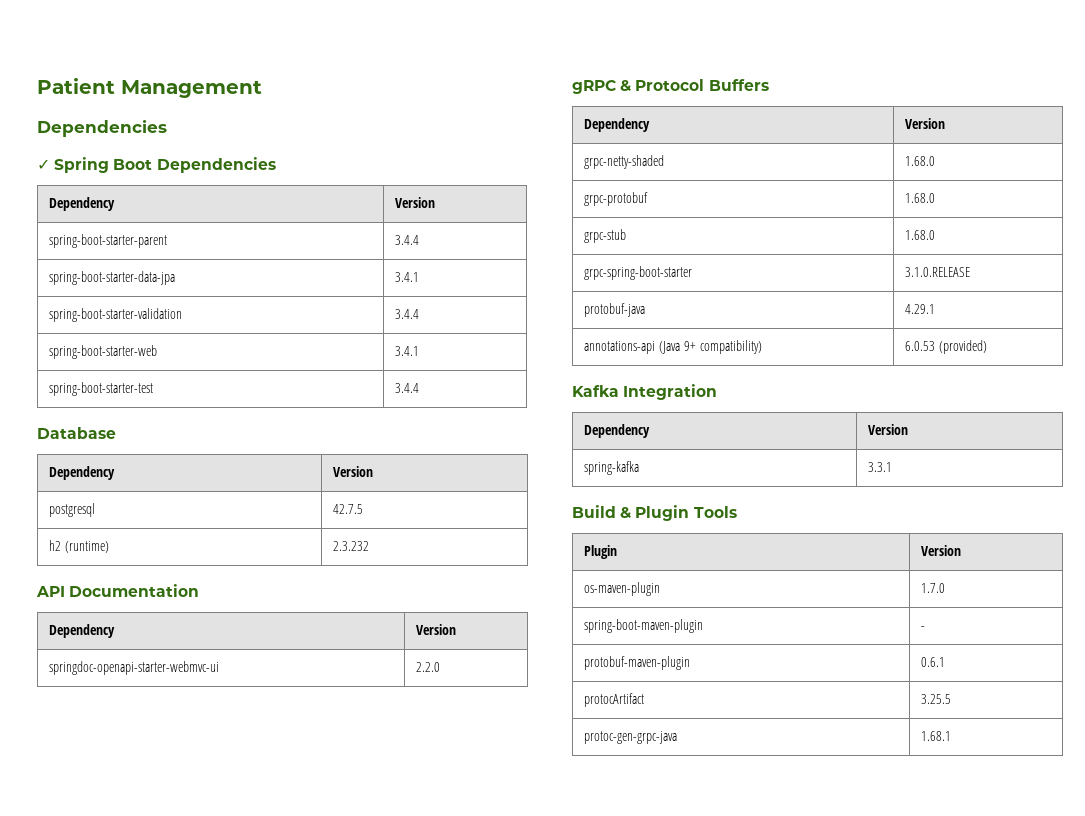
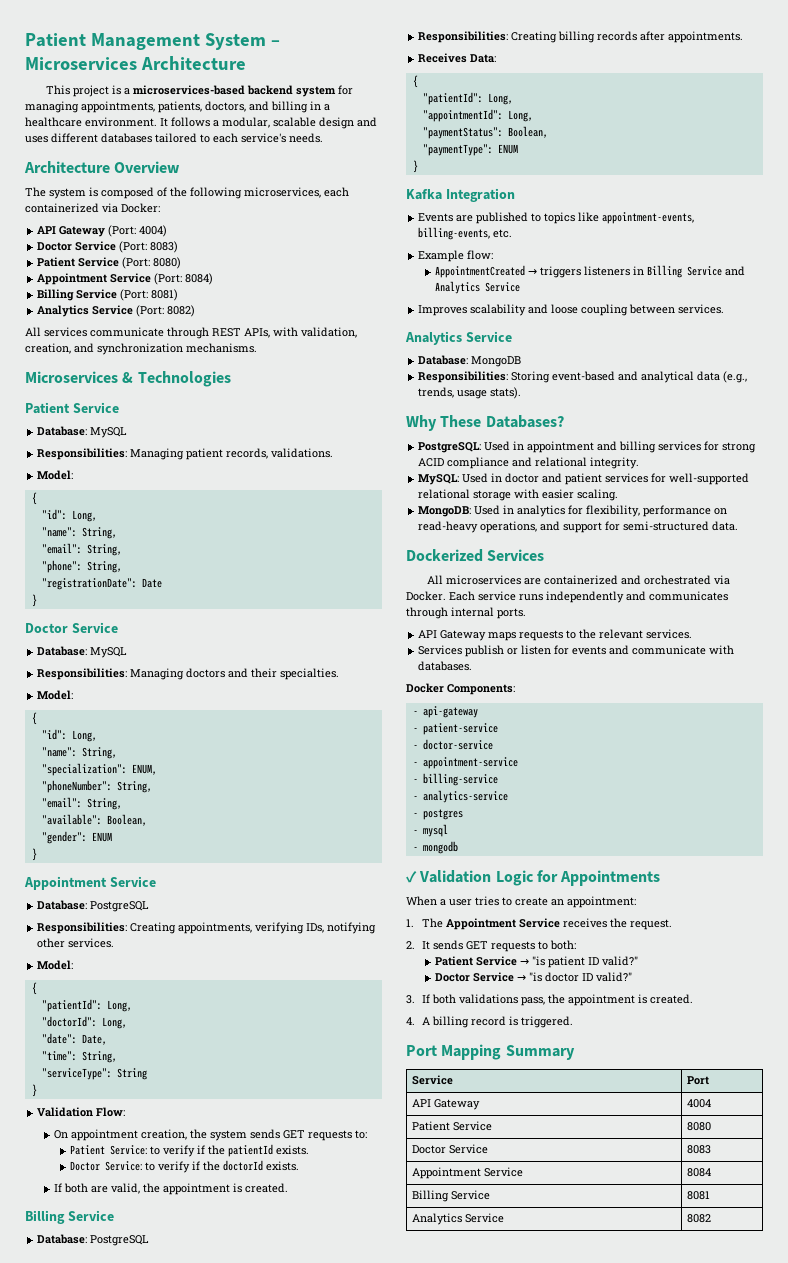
- Patient Management
- Dependencies
- ✓ Spring Boot Dependencies
- Dependency | Version
- spring-boot-starter-parent | 3.4.4
- spring-boot-starter-data-jpa | 3.4.1
- spring-boot-starter-validation | 3.4.4
- spring-boot-starter-web | 3.4.1
- spring-boot-starter-test | 3.4.4
- Database
- Dependency | Version
- postgresql | 42.7.5
- h2 (runtime) | 2.3.232
- API Documentation
- Dependency | Version
- springdoc-openapi-starter-webmvc-ui | 2.2.0
- gRPC & Protocol Buffers
- Dependency | Version
- grpc-netty-shaded | 1.68.0
- grpc-protobuf | 1.68.0
- grpc-stub | 1.68.0
- grpc-spring-boot-starter | 3.1.0.RELEASE
- protobuf-java | 4.29.1
- annotations-api (Java 9+ compatibility) | 6.0.53 (provided)
+ Patient Management System – Microservices Architecture
+ This project is a microservices-based backend system for managing appointments, patients, doctors, and billing in a healthcare environment. It follows a modular, scalable design and uses different databases tailored to each service's needs.
+ Architecture Overview
+ The system is composed of the following microservices, each containerized via Docker:
+ API Gateway (Port: 4004)
+ Doctor Service (Port: 8083)
+ Patient Service (Port: 8080)
+ Appointment Service (Port: 8084)
+ Billing Service (Port: 8081)
+ Analytics Service (Port: 8082)
+ All services communicate through REST APIs, with validation, creation, and synchronization mechanisms.
+ Microservices & Technologies
+ Patient Service
+ Database: MySQL
+ Responsibilities: Managing patient records, validations.
+ Model:
+ {
+ "id": Long,
+ "name": String,
+ "email": String,
+ "phone": String,
+ "registrationDate": Date
+ }
+ Doctor Service
+ Database: MySQL
+ Responsibilities: Managing doctors and their specialties.
+ Model:
+ {
+ "id": Long,
+ "name": String,
+ "specialization": ENUM,
+ "phoneNumber": String,
+ "email": String,
+ "available": Boolean,
+ "gender": ENUM
+ }
+ Appointment Service
+ Database: PostgreSQL
+ Responsibilities: Creating appointments, verifying IDs, notifying other services.
+ Model:
+ {
+ "patientId": Long,
+ "doctorId": Long,
+ "date": Date,
+ "time": String,
+ "serviceType": String
+ }
+ Validation Flow:
+ On appointment creation, the system sends GET requests to:
+ Patient Service: to verify if the patientId exists.
+ Doctor Service: to verify if the doctorId exists.
+ If both are valid, the appointment is created.
+ Billing Service
+ Database: PostgreSQL
+ Responsibilities: Creating billing records after appointments.
+ Receives Data:
+ {
+ "patientId": Long,
+ "appointmentId": Long,
+ "paymentStatus": Boolean,
+ "paymentType": ENUM
+ }
  Kafka Integration
- Dependency | Version
- spring-kafka | 3.3.1
- Build & Plugin Tools
- Plugin | Version
- os-maven-plugin | 1.7.0
- spring-boot-maven-plugin | -
- protobuf-maven-plugin | 0.6.1
- protocArtifact | 3.25.5
- protoc-gen-grpc-java | 1.68.1
+ Events are published to topics like appointment-events, billing-events, etc.
+ Example flow:
+ AppointmentCreated → triggers listeners in Billing Service and Analytics Service
+ Improves scalability and loose coupling between services.
+ Analytics Service
+ Database: MongoDB
+ Responsibilities: Storing event-based and analytical data (e.g., trends, usage stats).
+ Why These Databases?
+ PostgreSQL: Used in appointment and billing services for strong ACID compliance and relational integrity.
+ MySQL: Used in doctor and patient services for well-supported relational storage with easier scaling.
+ MongoDB: Used in analytics for flexibility, performance on read-heavy operations, and support for semi-structured data.
+ Dockerized Services
+ All microservices are containerized and orchestrated via Docker. Each service runs independently and communicates through internal ports.
+ API Gateway maps requests to the relevant services.
+ Services publish or listen for events and communicate with databases.
+ Docker Components:
+ - api-gateway
+ - patient-service
+ - doctor-service
+ - appointment-service
+ - billing-service
+ - analytics-service
+ - postgres
+ - mysql
+ - mongodb
+ ✓ Validation Logic for Appointments
+ When a user tries to create an appointment:
+ 1. The Appointment Service receives the request.
+ 2. It sends GET requests to both:
+ Patient Service → "is patient ID valid?"
+ Doctor Service → "is doctor ID valid?"
+ 3. If both validations pass, the appointment is created.
+ 4. A billing record is triggered.
+ Port Mapping Summary
+ Service | Port
+ API Gateway | 4004
+ Patient Service | 8080
+ Doctor Service | 8083
+ Appointment Service | 8084
+ Billing Service | 8081
+ Analytics Service | 8082

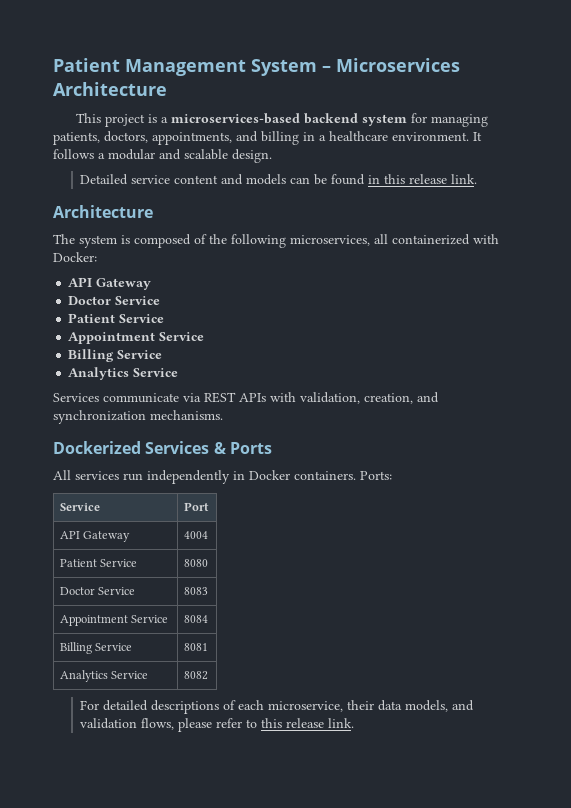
- This project is a microservices-based backend system for managing appointments, patients, doctors, and billing in a healthcare environment.
+ This project is a microservices-based backend system for managing patients, doctors, appointments, and billing in a healthcare environment.
- It follows a modular, scalable design and uses different databases tailored to each service's needs.
- Architecture Overview
+ It follows a modular and scalable design.
+ Detailed service content and models can be found in this release link.
+ Architecture
- The system is composed of the following microservices, each containerized via Docker:
- API Gateway (Port: 4004)
- Doctor Service (Port: 8083)
- Patient Service (Port: 8080)
- Appointment Service (Port: 8084)
- Billing Service (Port: 8081)
- Analytics Service (Port: 8082)
- All services communicate through REST APIs, with validation, creation, and synchronization mechanisms.
+ The system is composed of the following microservices, all containerized with Docker:
+ API Gateway
+ Doctor Service
+ Patient Service
+ Appointment Service
+ Billing Service
+ Analytics Service
+ Services communicate via REST APIs with validation, creation, and synchronization mechanisms.
- Microservices & Technologies
- Patient Service
- Database: MySQL
- Responsibilities: Managing patient records, validations.
- Model:
- {
- "id": Long,
- "name": String,
- "email": String,
- "phone": String,
- "registrationDate": Date
- }
- Doctor Service
- Database: MySQL
- Responsibilities: Managing doctors and their specialties.
- Model:
- {
- "id": Long,
- "name": String,
- "specialization": ENUM,
- "phoneNumber": String,
- "email": String,
- "available": Boolean,
- "gender": ENUM
- }
- Appointment Service
- Database: PostgreSQL
- Responsibilities: Creating appointments, verifying IDs, notifying other services.
- Model:
- {
- "patientId": Long,
- "doctorId": Long,
- "date": Date,
- "time": String,
- "serviceType": String
- }
- Validation Flow:
- On appointment creation, the system sends GET requests to:
- Patient Service: to verify if the patientId exists.
- Doctor Service: to verify if the doctorId exists.
- If both are valid, the appointment is created.
- Billing Service
- Database: PostgreSQL
- Responsibilities: Creating billing records after appointments.
- Receives Data:
- {
- "patientId": Long,
- "appointmentId": Long,
- "paymentStatus": Boolean,
- "paymentType": ENUM
- }
- Kafka Integration
- Events are published to topics like appointment-events, billing-events, etc.
- Example flow:
- AppointmentCreated → triggers listeners in Billing Service and Analytics Service
- Improves scalability and loose coupling between services.
- Analytics Service
- Database: MongoDB
- Responsibilities: Storing event-based and analytical data (e.g., trends, usage stats).
- Why These Databases?
- PostgreSQL: Used in appointment and billing services for strong ACID compliance and relational integrity.
- MySQL: Used in doctor and patient services for well-supported relational storage with easier scaling.
- MongoDB: Used in analytics for flexibility, performance on read-heavy operations, and support for semi-structured data.
- Dockerized Services
- All microservices are containerized and orchestrated via Docker. Each service runs independently and communicates through internal ports.
- API Gateway maps requests to the relevant services.
- Services publish or listen for events and communicate with databases.
- Docker Components:
- - api-gateway
- - patient-service
- - doctor-service
- - appointment-service
- - billing-service
- - analytics-service
- - postgres
- - mysql
- - mongodb
- ✓ Validation Logic for Appointments
- When a user tries to create an appointment:
- 1. The Appointment Service receives the request.
- 2. It sends GET requests to both:
- Patient Service → "is patient ID valid?"
- Doctor Service → "is doctor ID valid?"
- 3. If both validations pass, the appointment is created.
- 4. A billing record is triggered.
- Port Mapping Summary
+ Dockerized Services & Ports
+ All services run independently in Docker containers. Ports:
+ For detailed descriptions of each microservice, their data models, and validation flows, please refer to this release link.

